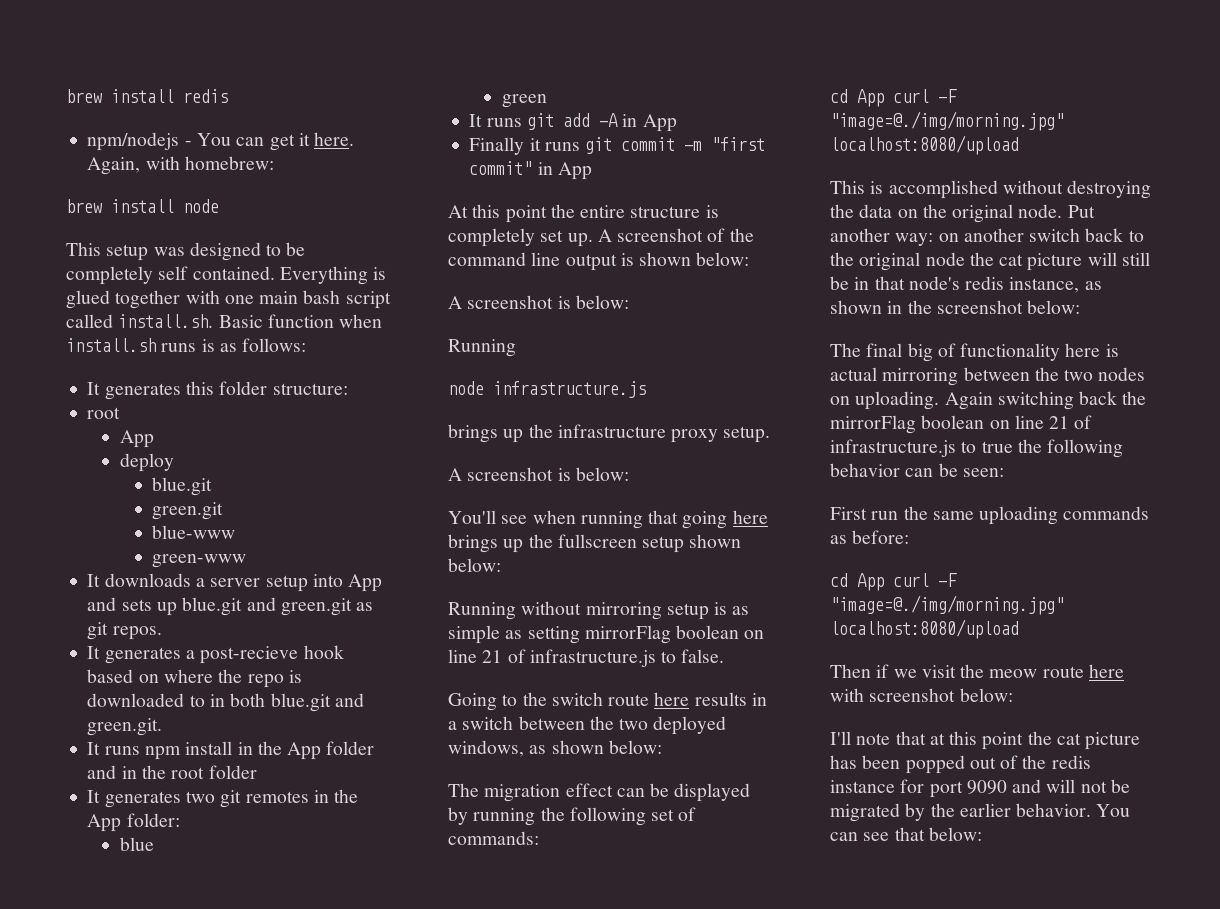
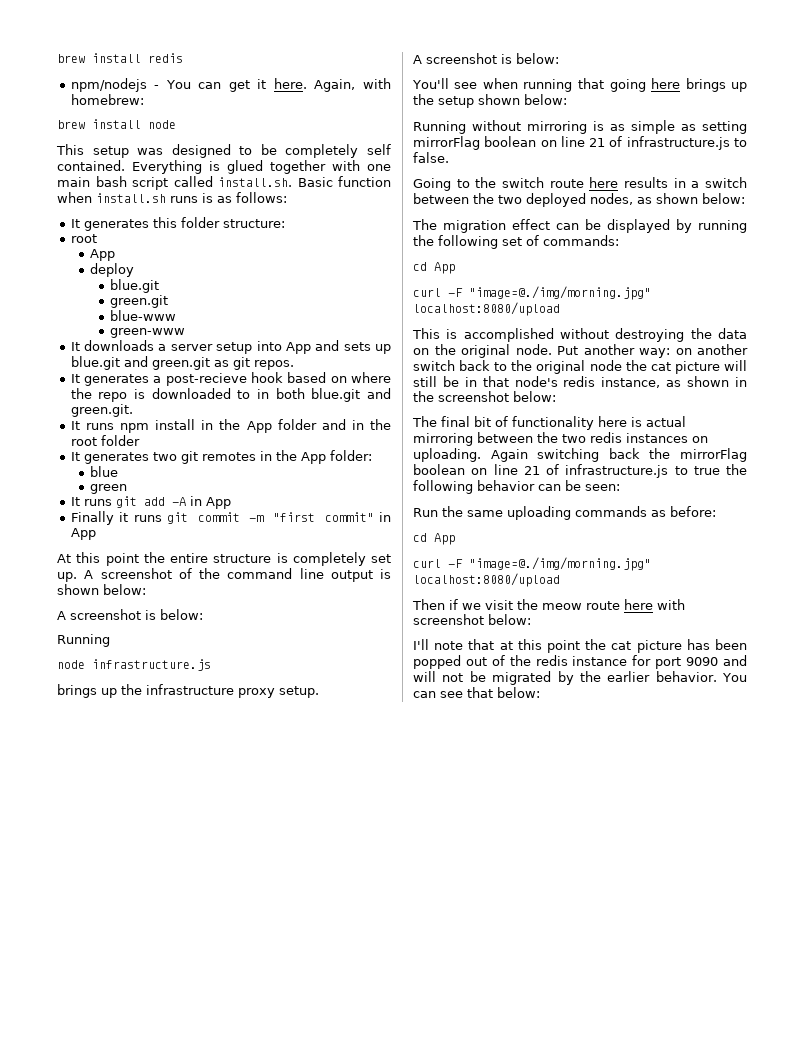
- You'll see when running that going here brings up the fullscreen setup shown below:
+ You'll see when running that going here brings up the setup shown below:
- Running without mirroring setup is as simple as setting mirrorFlag boolean on line 21 of infrastructure.js to false.
+ Running without mirroring is as simple as setting mirrorFlag boolean on line 21 of infrastructure.js to false.
- Going to the switch route here results in a switch between the two deployed windows, as shown below:
+ Going to the switch route here results in a switch between the two deployed nodes, as shown below:
  The migration effect can be displayed by running the following set of commands:
- cd App curl -F "image=@./img/morning.jpg" localhost:8080/upload
+ cd App
+ curl -F "image=@./img/morning.jpg" localhost:8080/upload
- The final big of functionality here is actual mirroring between the two nodes on uploading.
+ The final bit of functionality here is actual mirroring between the two redis instances on uploading.
- First run the same uploading commands as before:
- cd App curl -F "image=@./img/morning.jpg" localhost:8080/upload
+ Run the same uploading commands as before:
+ cd App
+ curl -F "image=@./img/morning.jpg" localhost:8080/upload

